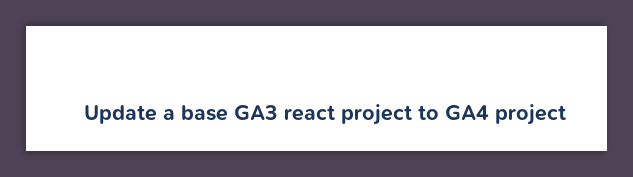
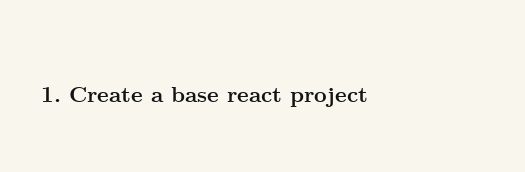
- Update a base GA3 react project to GA4 project
+ 1. Create a base react project

